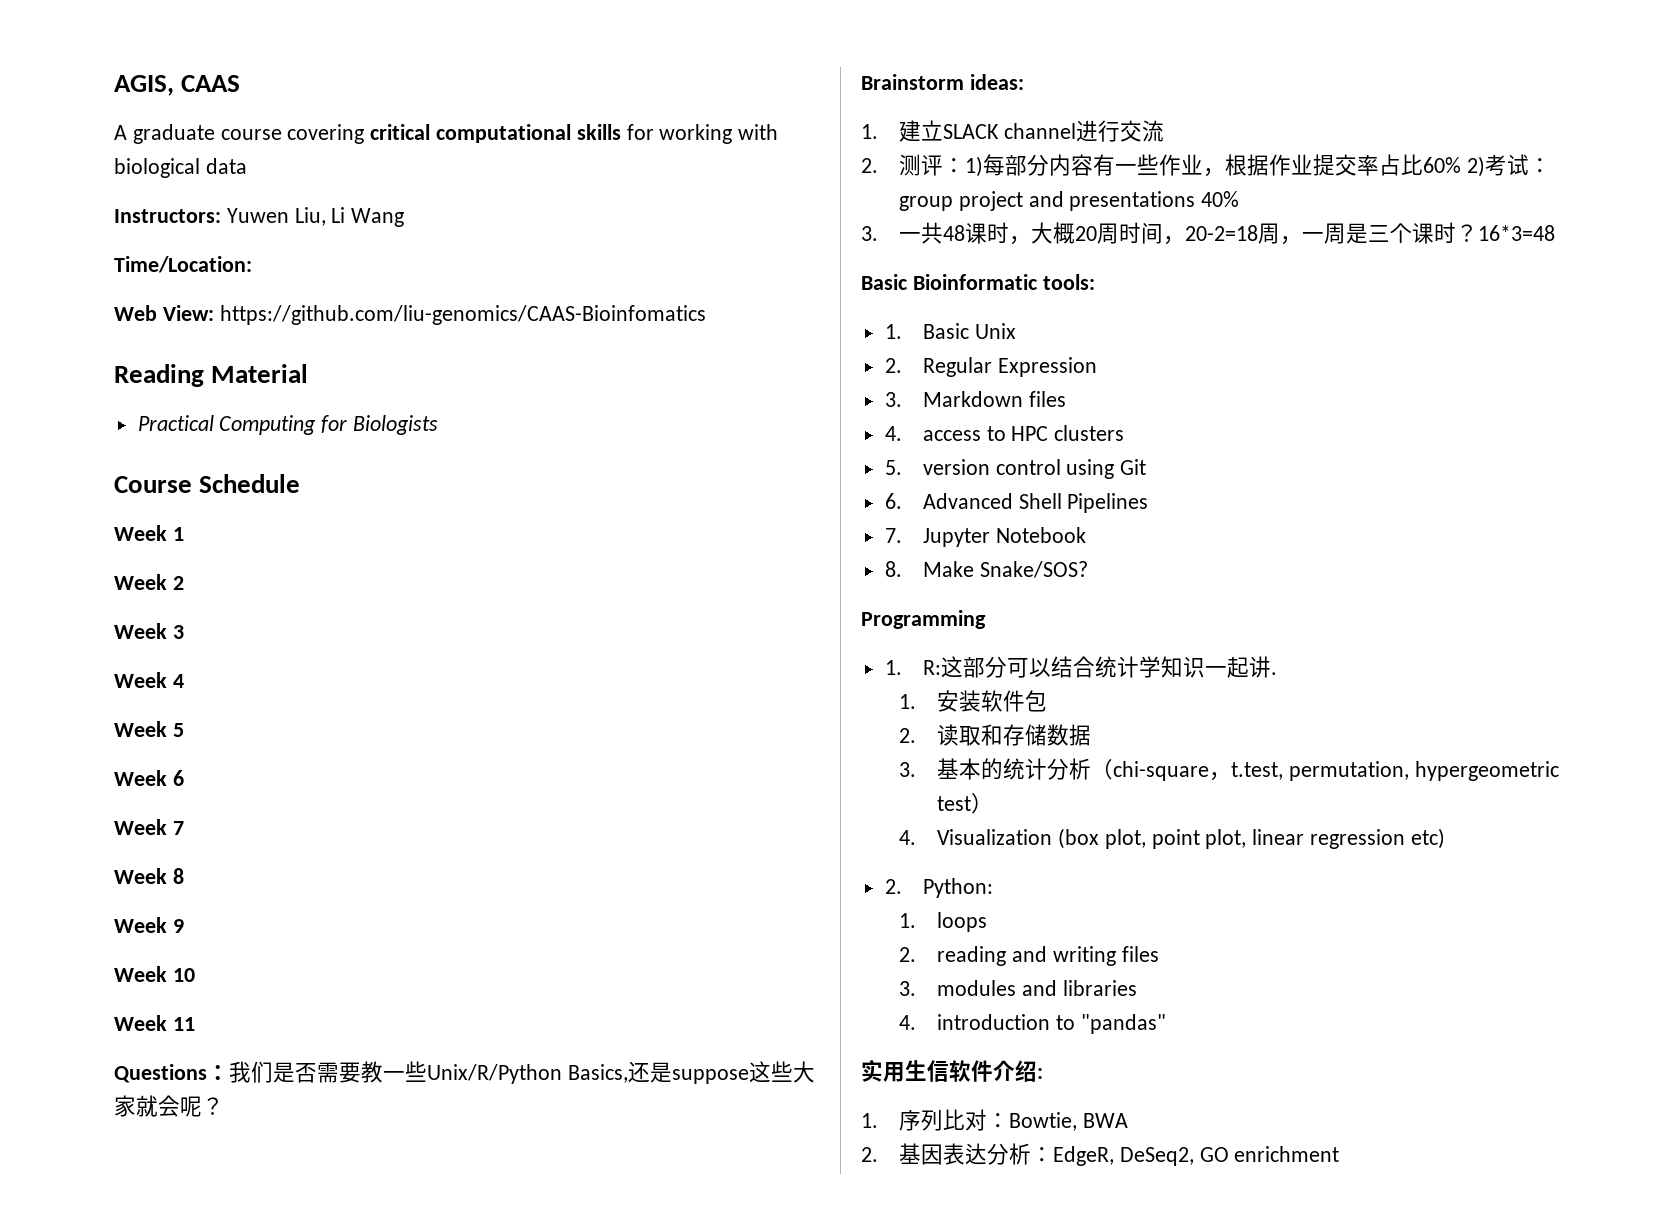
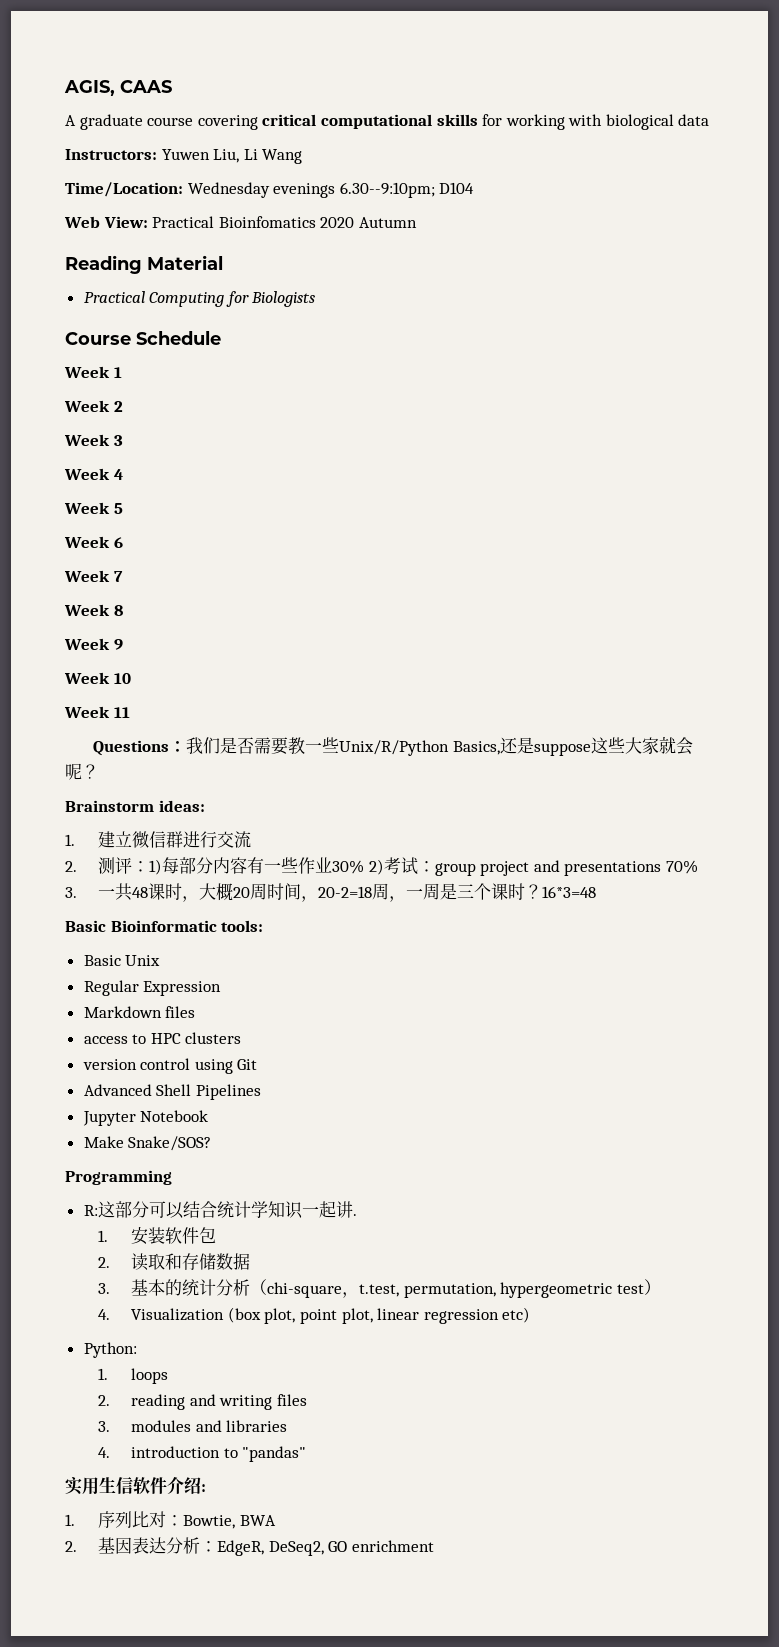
- Time/Location:
- Web View: https://github.com/liu-genomics/CAAS-Bioinfomatics
+ Time/Location: Wednesday evenings 6.30--9:10pm; D104
+ Web View: Practical Bioinfomatics 2020 Autumn
- 1.建立SLACK channel进行交流
+ 1.建立微信群进行交流
- 2.测评：1)每部分内容有一些作业，根据作业提交率占比60% 2)考试：group project and presentations 40%
+ 2.测评：1)每部分内容有一些作业30% 2)考试：group project and presentations 70%
- 1. Basic Unix
+ Basic Unix
- 2. Regular Expression
+ Regular Expression
- 3. Markdown files
+ Markdown files
- 4. access to HPC clusters
+ access to HPC clusters
- 5. version control using Git
+ version control using Git
- 6. Advanced Shell Pipelines
+ Advanced Shell Pipelines
- 7. Jupyter Notebook
+ Jupyter Notebook
- 8. Make Snake/SOS?
+ Make Snake/SOS?
- 1. R:这部分可以结合统计学知识一起讲.
+ R:这部分可以结合统计学知识一起讲.
- 2. Python:
+ Python:

